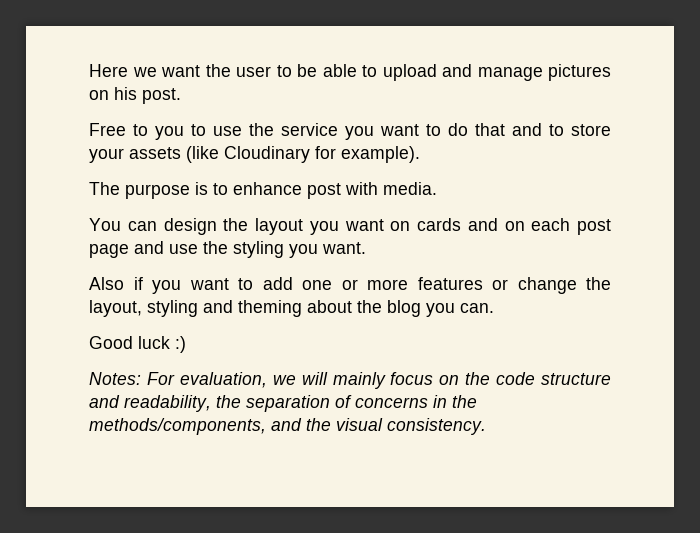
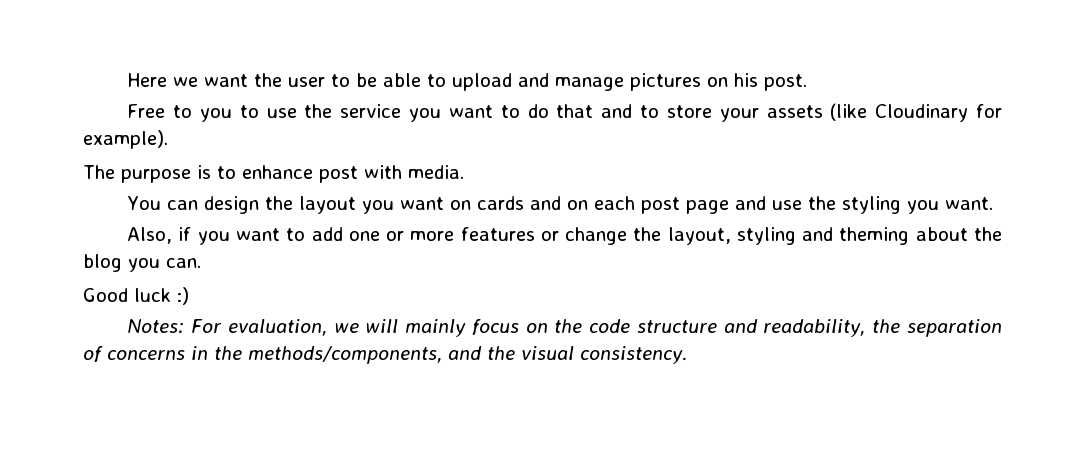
- Also if you want to add one or more features or change the layout, styling and theming about the blog you can.
+ Also, if you want to add one or more features or change the layout, styling and theming about the blog you can.

